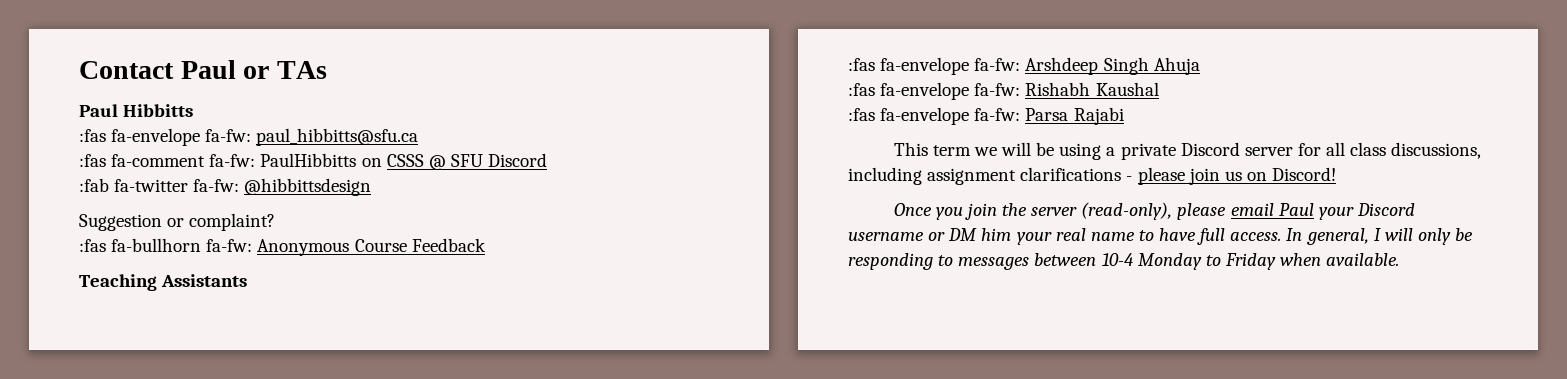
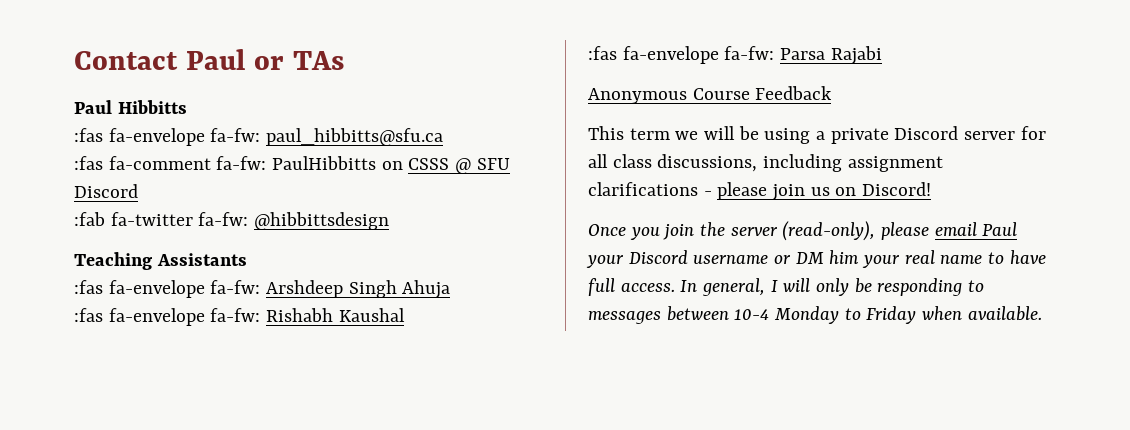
- Suggestion or complaint?
- :fas fa-bullhorn fa-fw: Anonymous Course Feedback
+ Anonymous Course Feedback

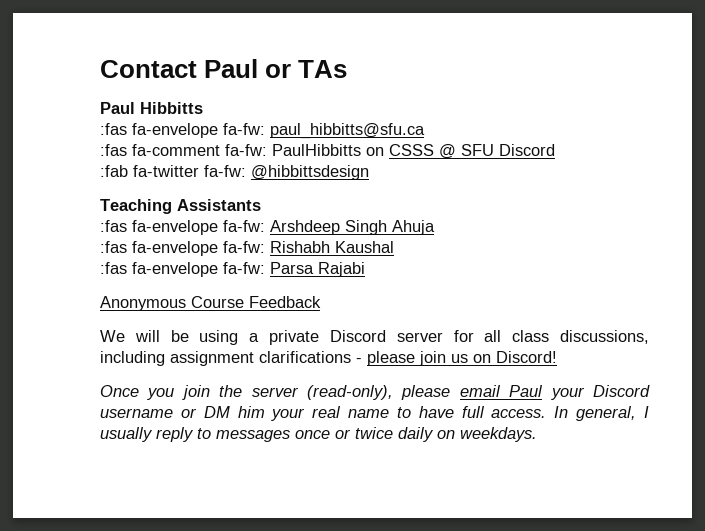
- This term we will be using a private Discord server for all class discussions, including assignment clarifications - please join us on Discord!
+ We will be using a private Discord server for all class discussions, including assignment clarifications - please join us on Discord!
- In general, I will only be responding to messages between 10-4 Monday to Friday when available.
+ In general, I usually reply to messages once or twice daily on weekdays.

